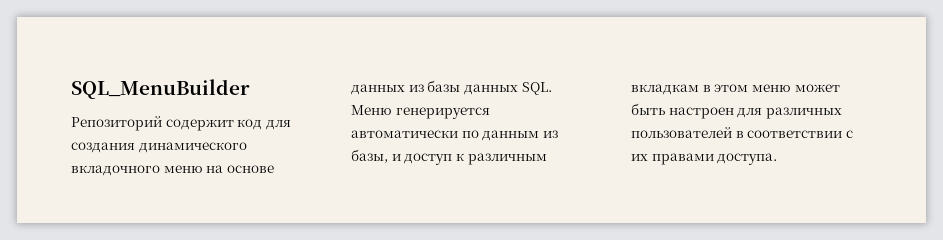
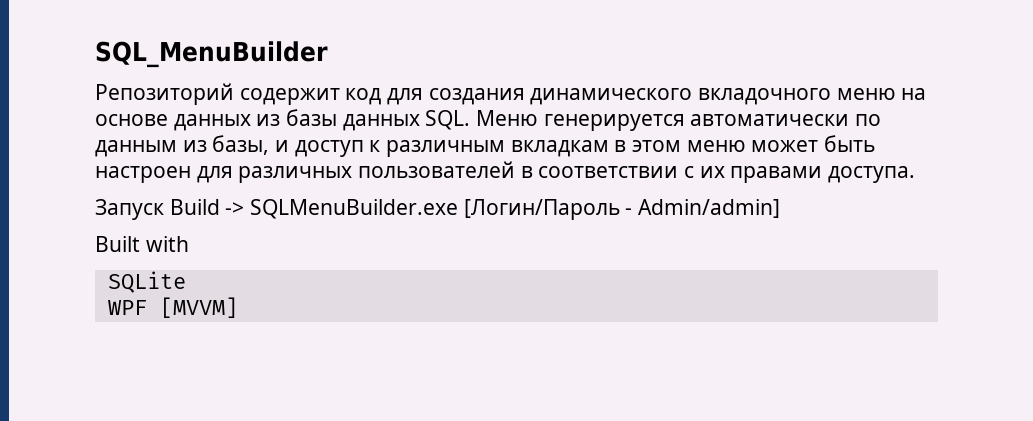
+ Запуск Build -> SQLMenuBuilder.exe [Логин/Пароль - Admin/admin]
+ Built with
+ SQLite
+ WPF [MVVM]

